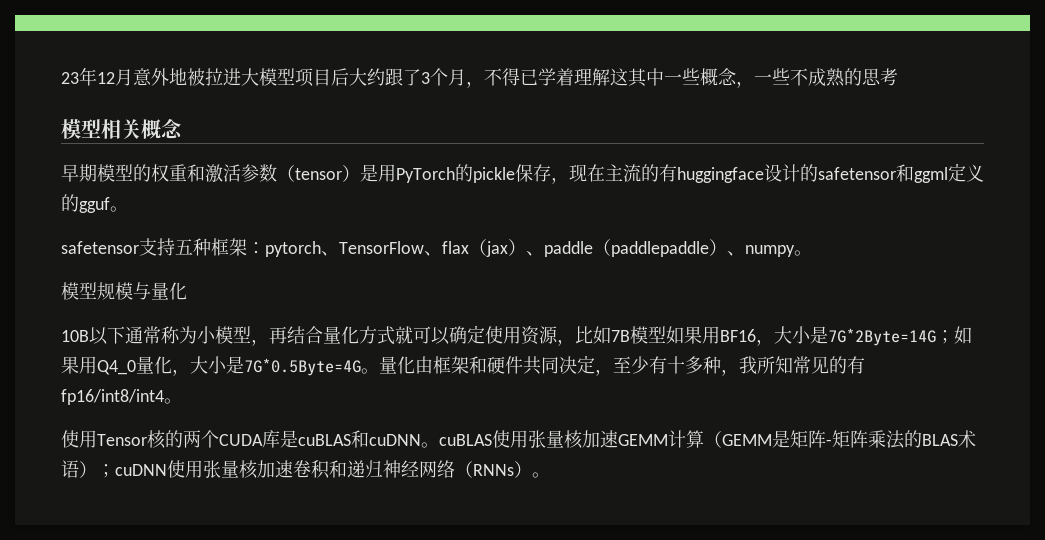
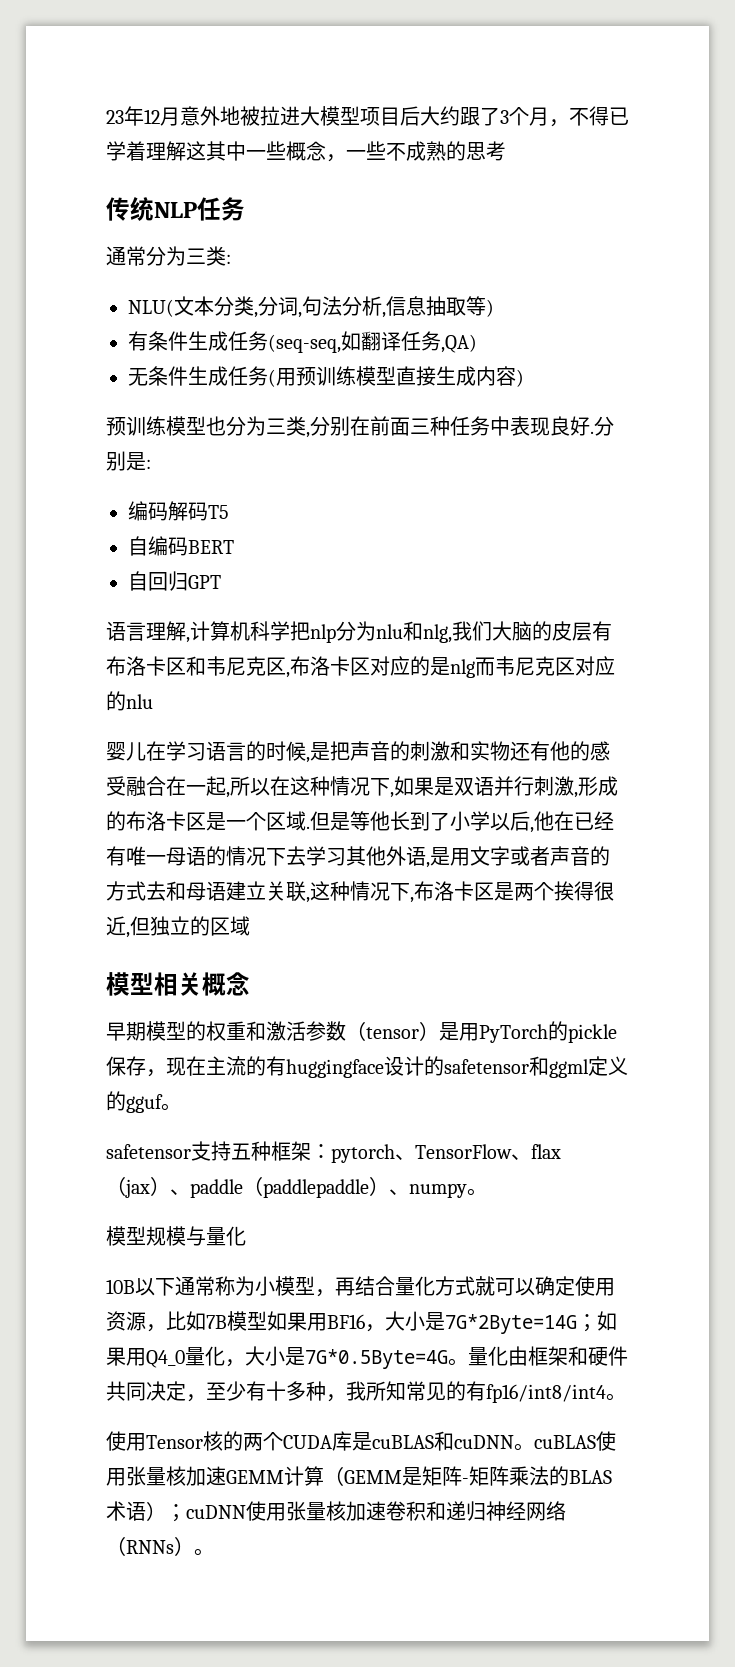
+ 传统NLP任务
+ 通常分为三类:
+ NLU(文本分类,分词,句法分析,信息抽取等)
+ 有条件生成任务(seq-seq,如翻译任务,QA)
+ 无条件生成任务(用预训练模型直接生成内容)
+ 预训练模型也分为三类,分别在前面三种任务中表现良好.分别是:
+ 编码解码T5
+ 自编码BERT
+ 自回归GPT
+ 语言理解,计算机科学把nlp分为nlu和nlg,我们大脑的皮层有布洛卡区和韦尼克区,布洛卡区对应的是nlg而韦尼克区对应的nlu
+ 婴儿在学习语言的时候,是把声音的刺激和实物还有他的感受融合在一起,所以在这种情况下,如果是双语并行刺激,形成的布洛卡区是一个区域.但是等他长到了小学以后,他在已经有唯一母语的情况下去学习其他外语,是用文字或者声音的方式去和母语建立关联,这种情况下,布洛卡区是两个挨得很近,但独立的区域

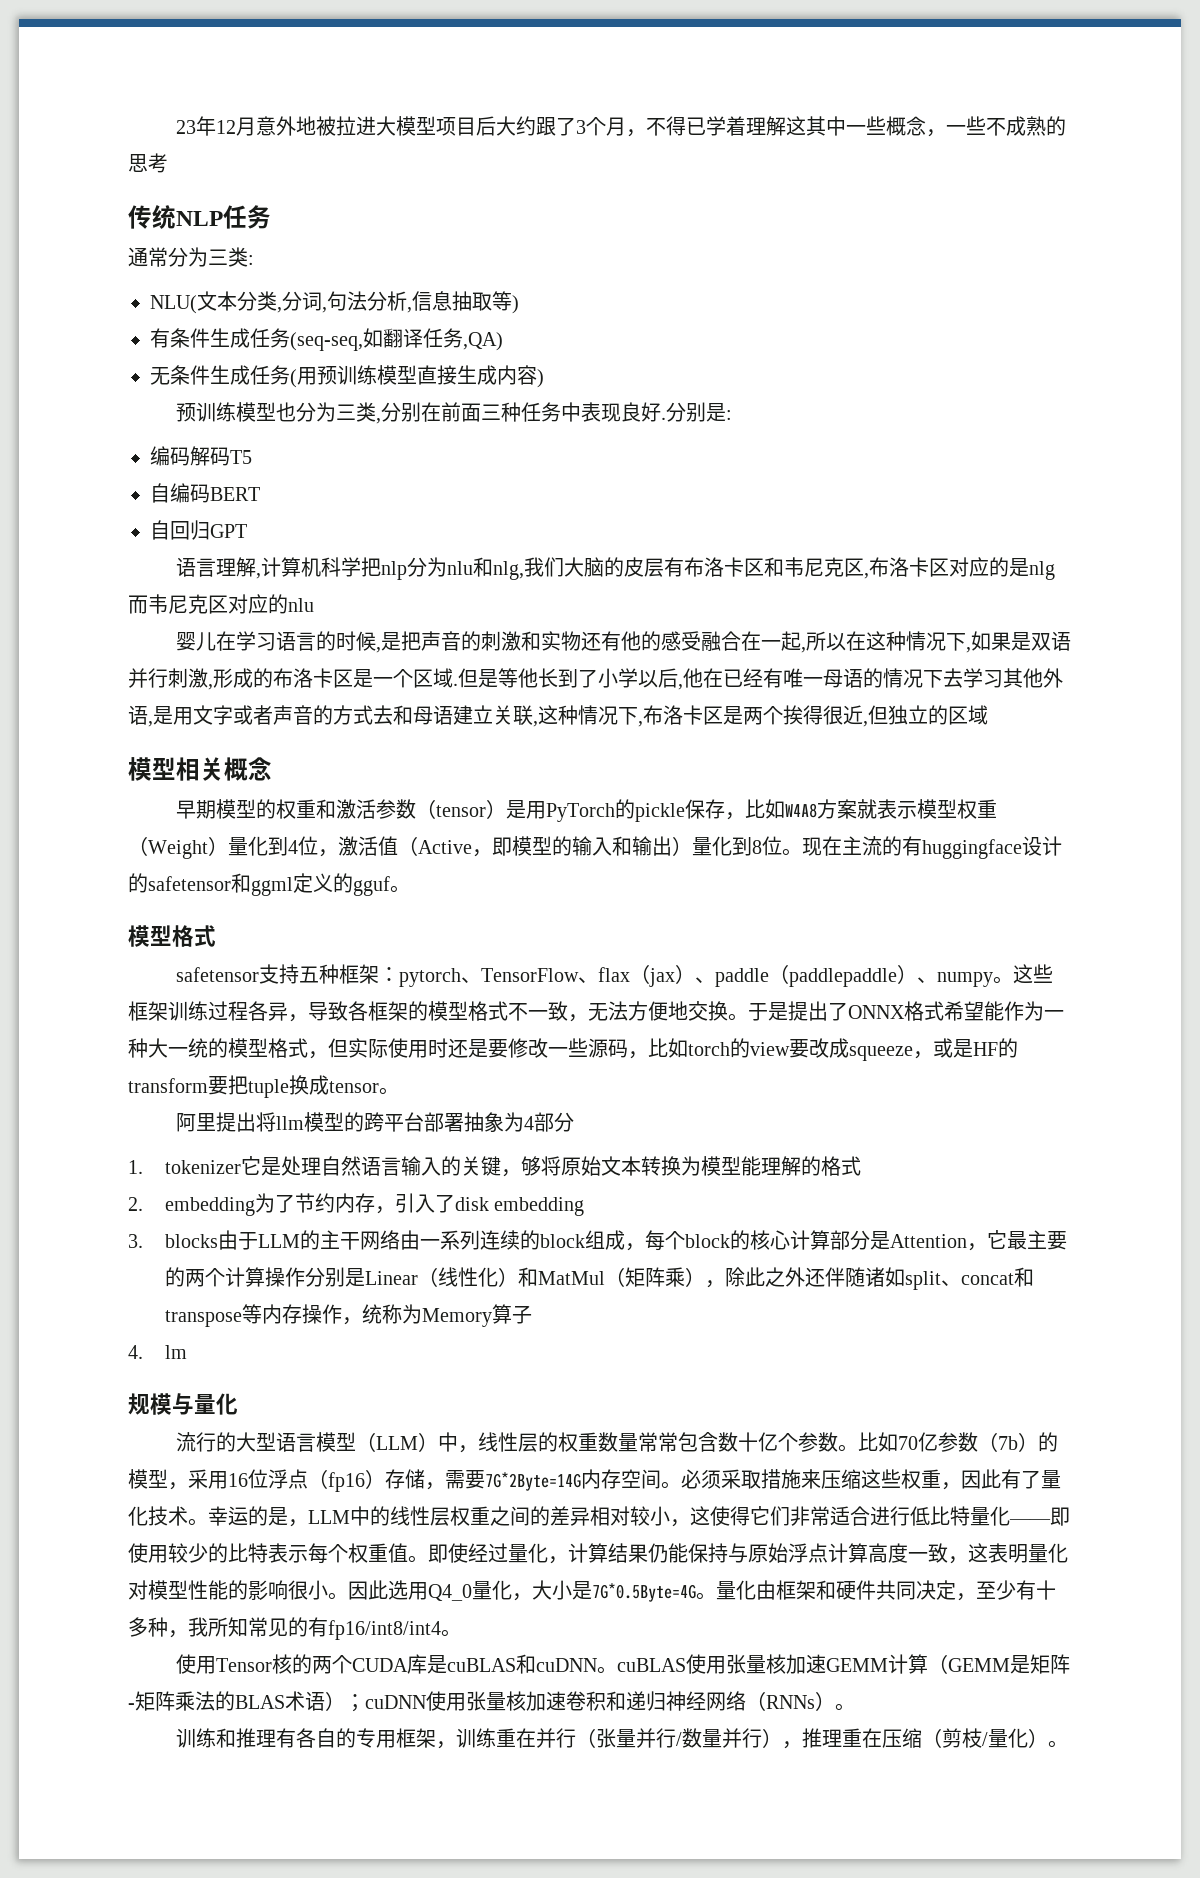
- 早期模型的权重和激活参数（tensor）是用PyTorch的pickle保存，现在主流的有huggingface设计的safetensor和ggml定义的gguf。
+ 早期模型的权重和激活参数（tensor）是用PyTorch的pickle保存，比如W4A8方案就表示模型权重（Weight）量化到4位，激活值（Active，即模型的输入和输出）量化到8位。现在主流的有huggingface设计的safetensor和ggml定义的gguf。
+ 模型格式
- safetensor支持五种框架：pytorch、TensorFlow、flax（jax）、paddle（paddlepaddle）、numpy。
- 模型规模与量化
- 10B以下通常称为小模型，再结合量化方式就可以确定使用资源，比如7B模型如果用BF16，大小是7G*2Byte=14G；如果用Q4_0量化，大小是7G*0.5Byte=4G。
+ safetensor支持五种框架：pytorch、TensorFlow、flax（jax）、paddle（paddlepaddle）、numpy。这些框架训练过程各异，导致各框架的模型格式不一致，无法方便地交换。于是提出了ONNX格式希望能作为一种大一统的模型格式，但实际使用时还是要修改一些源码，比如torch的view要改成squeeze，或是HF的transform要把tuple换成tensor。
+ 阿里提出将llm模型的跨平台部署抽象为4部分
+ 1. tokenizer它是处理自然语言输入的关键，够将原始文本转换为模型能理解的格式
+ 2. embedding为了节约内存，引入了disk embedding
+ 3. blocks由于LLM的主干网络由一系列连续的block组成，每个block的核心计算部分是Attention，它最主要的两个计算操作分别是Linear（线性化）和MatMul（矩阵乘），除此之外还伴随诸如split、concat和transpose等内存操作，统称为Memory算子
+ 4. lm
+ 规模与量化
+ 流行的大型语言模型（LLM）中，线性层的权重数量常常包含数十亿个参数。比如70亿参数（7b）的模型，采用16位浮点（fp16）存储，需要7G*2Byte=14G内存空间。必须采取措施来压缩这些权重，因此有了量化技术。幸运的是，LLM中的线性层权重之间的差异相对较小，这使得它们非常适合进行低比特量化——即使用较少的比特表示每个权重值。即使经过量化，计算结果仍能保持与原始浮点计算高度一致，这表明量化对模型性能的影响很小。因此选用Q4_0量化，大小是7G*0.5Byte=4G。
+ 训练和推理有各自的专用框架，训练重在并行（张量并行/数量并行），推理重在压缩（剪枝/量化）。

